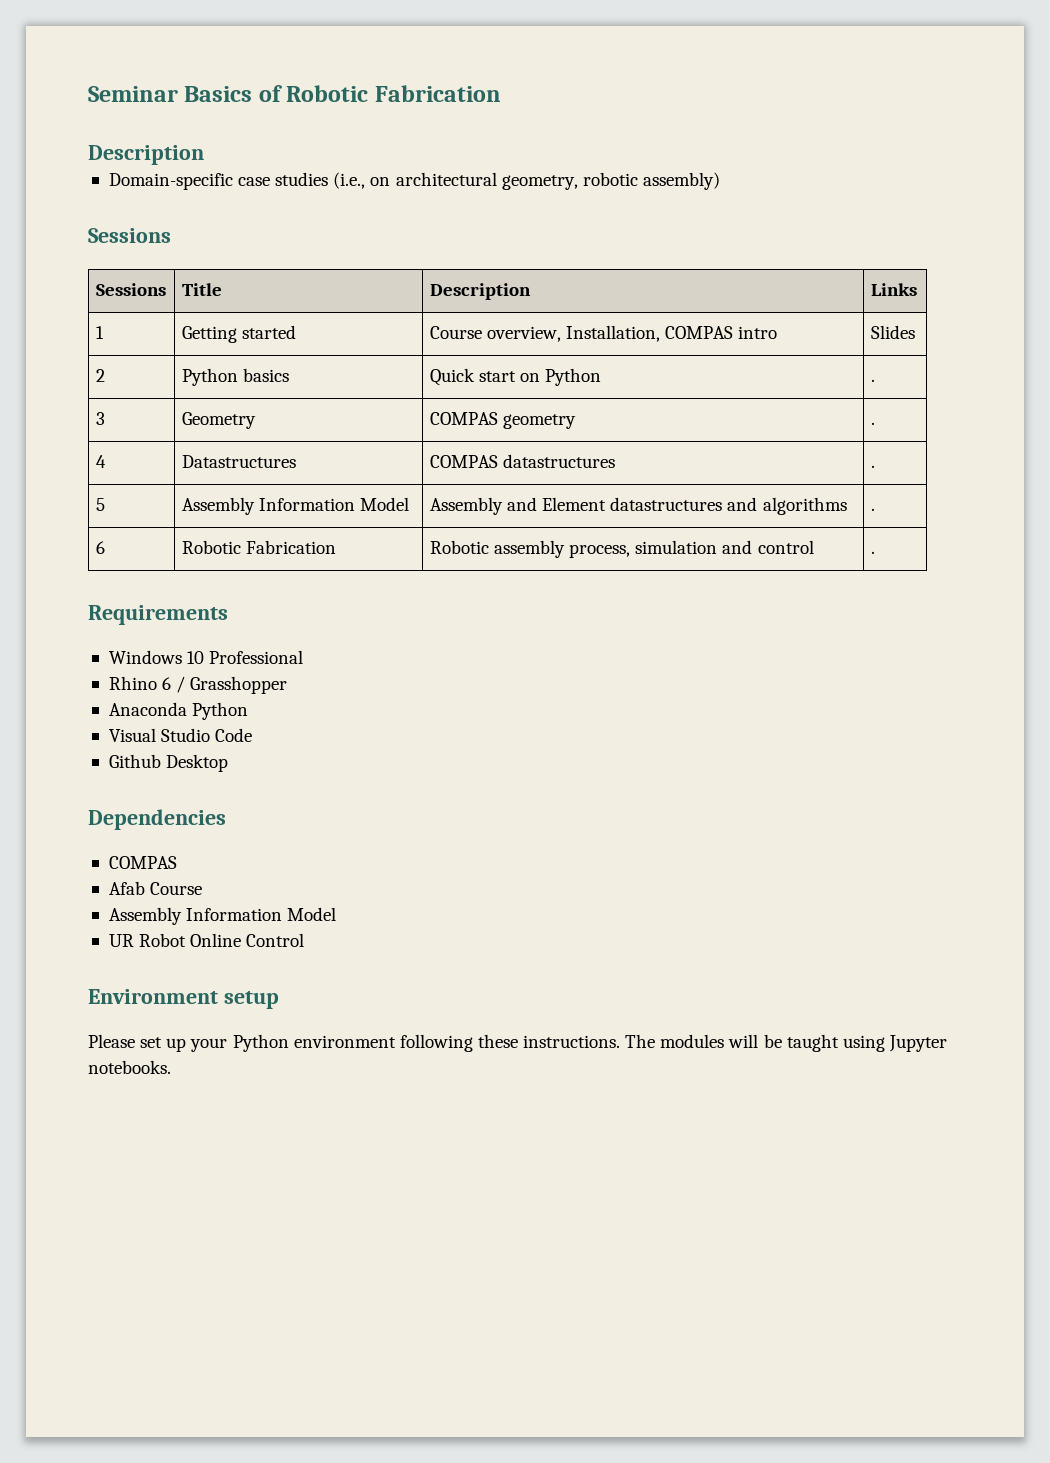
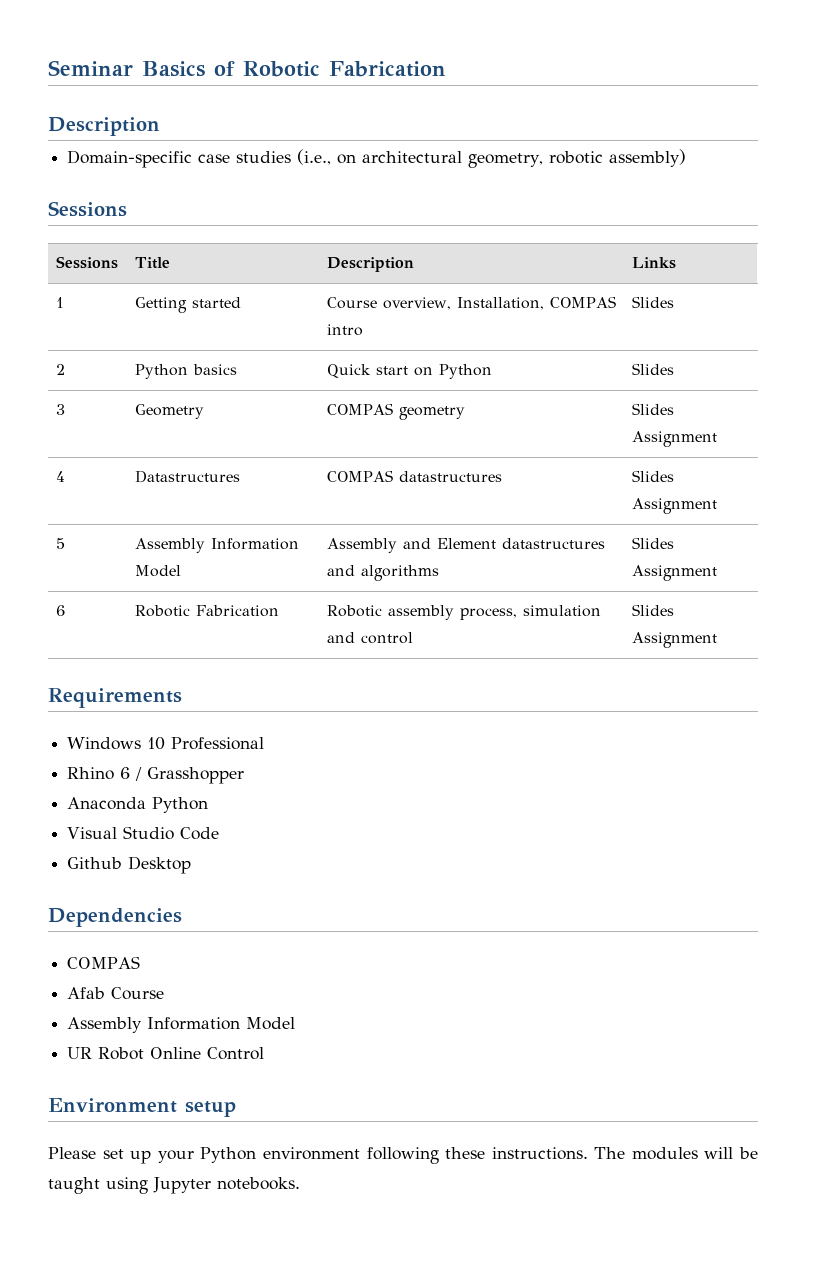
- 2 | Python basics | Quick start on Python | .
+ 2 | Python basics | Quick start on Python | Slides
- 3 | Geometry | COMPAS geometry | .
+ 3 | Geometry | COMPAS geometry | Slides Assignment
- 4 | Datastructures | COMPAS datastructures | .
+ 4 | Datastructures | COMPAS datastructures | Slides Assignment
- 5 | Assembly Information Model | Assembly and Element datastructures and algorithms | .
+ 5 | Assembly Information Model | Assembly and Element datastructures and algorithms | Slides Assignment
- 6 | Robotic Fabrication | Robotic assembly process, simulation and control | .
+ 6 | Robotic Fabrication | Robotic assembly process, simulation and control | Slides Assignment

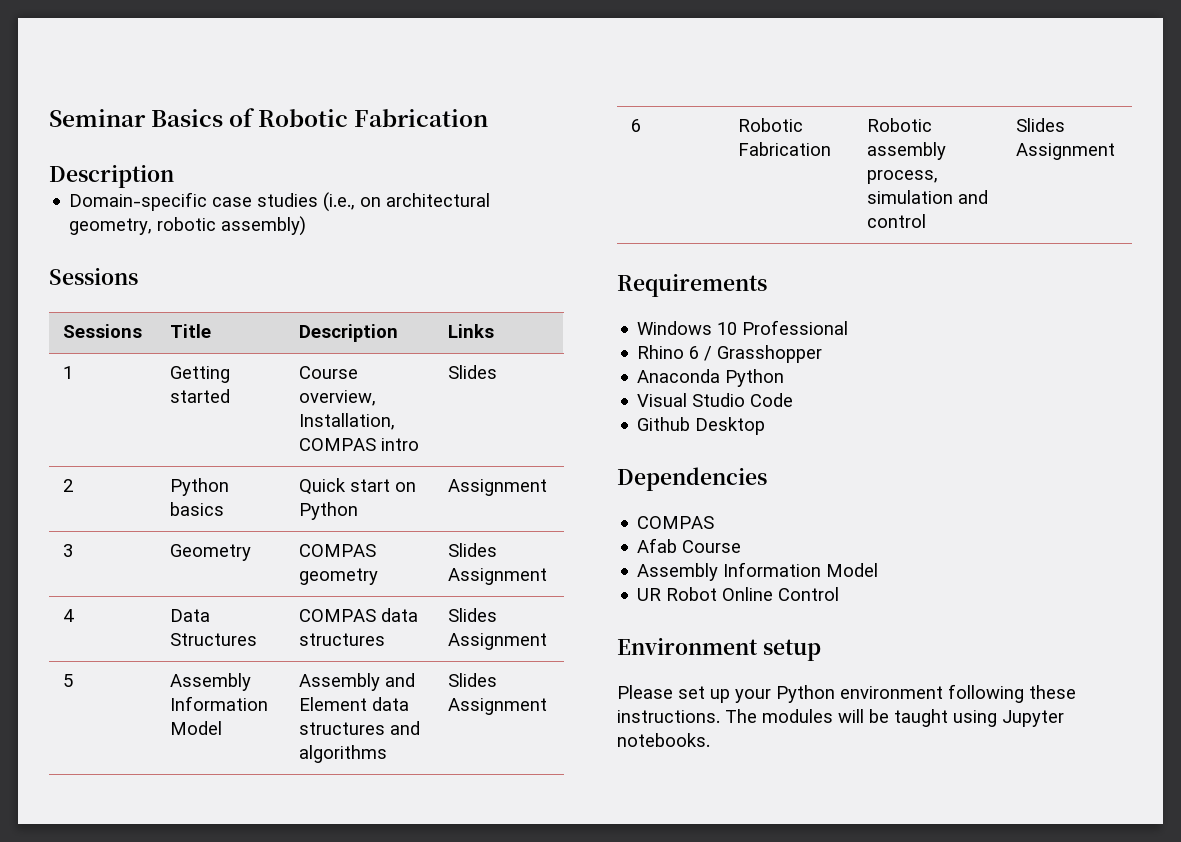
- 2 | Python basics | Quick start on Python | Slides
+ 2 | Python basics | Quick start on Python | Assignment
- 4 | Datastructures | COMPAS datastructures | Slides Assignment
+ 4 | Data Structures | COMPAS data structures | Slides Assignment
- 5 | Assembly Information Model | Assembly and Element datastructures and algorithms | Slides Assignment
+ 5 | Assembly Information Model | Assembly and Element data structures and algorithms | Slides Assignment

